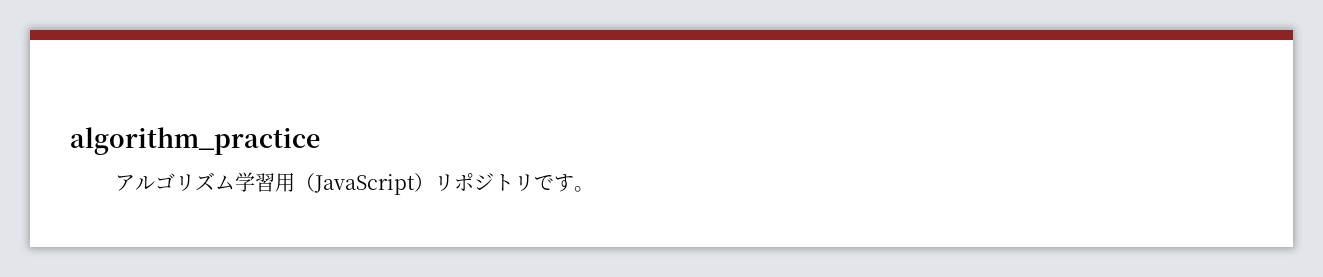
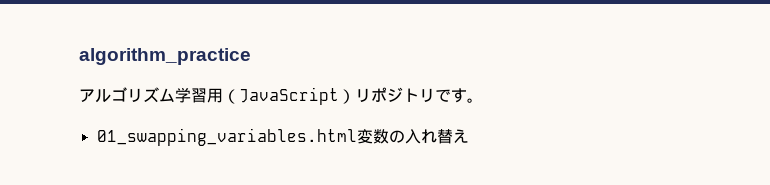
+ 01_swapping_variables.html変数の入れ替え

